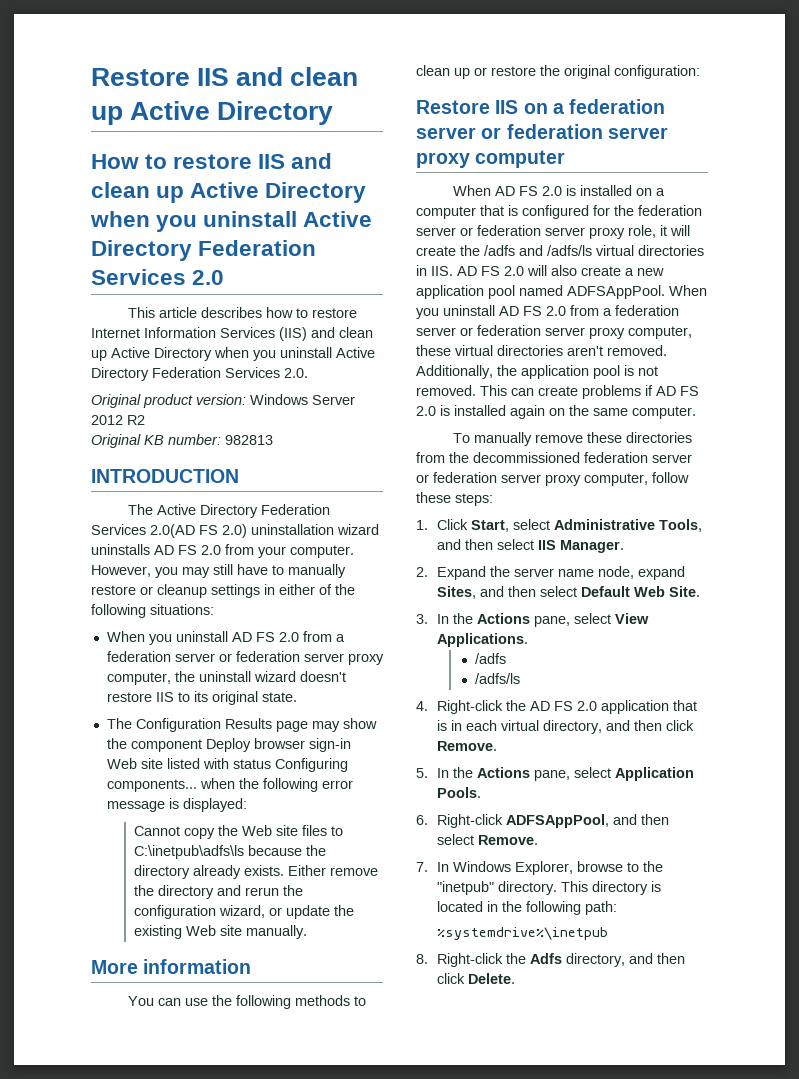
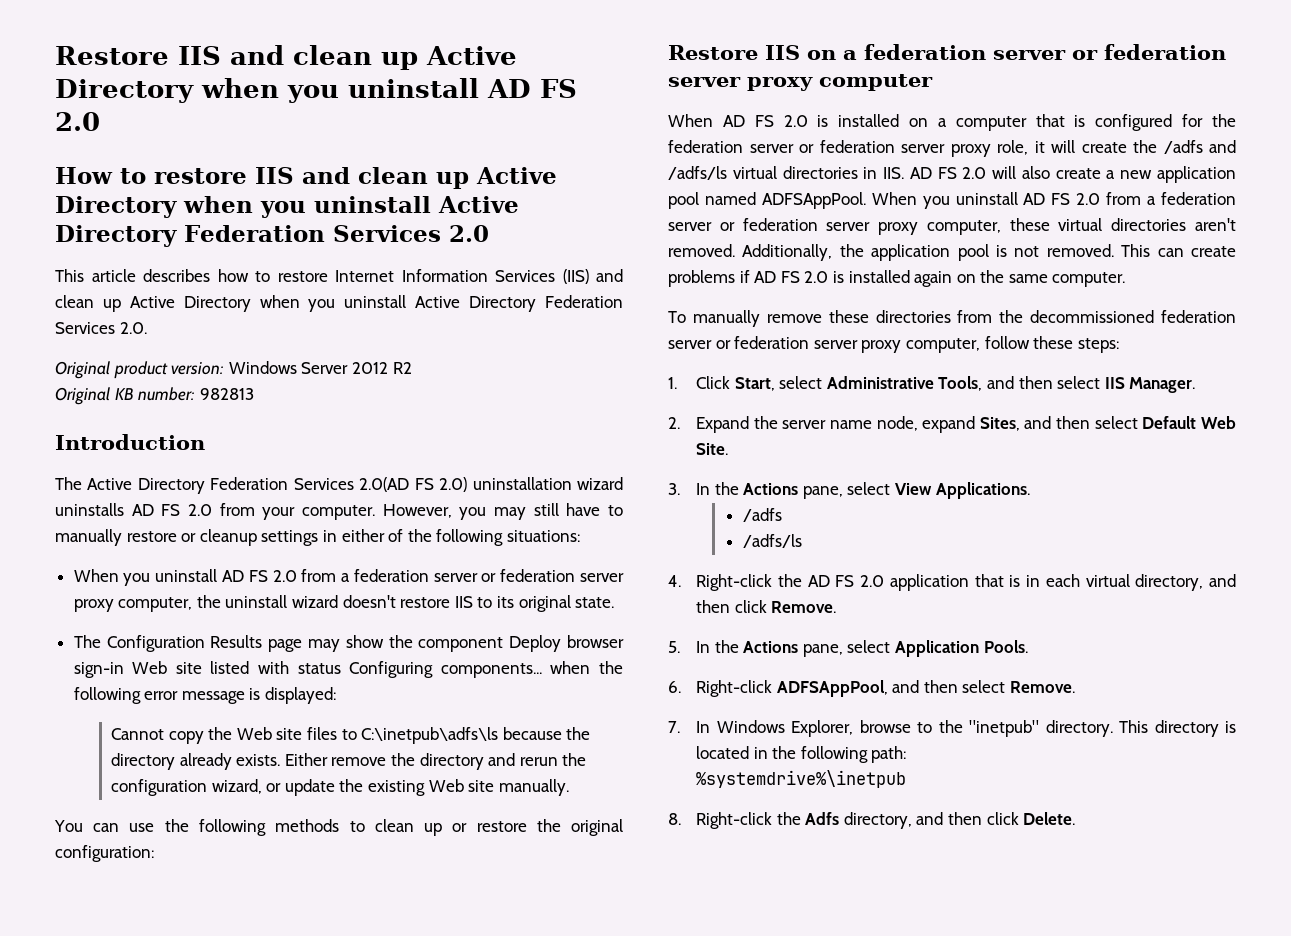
- Restore IIS and clean up Active Directory
+ Restore IIS and clean up Active Directory when you uninstall AD FS 2.0
- INTRODUCTION
+ Introduction
- More information

